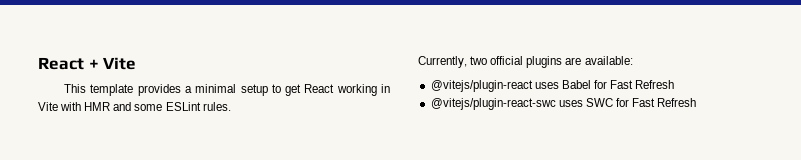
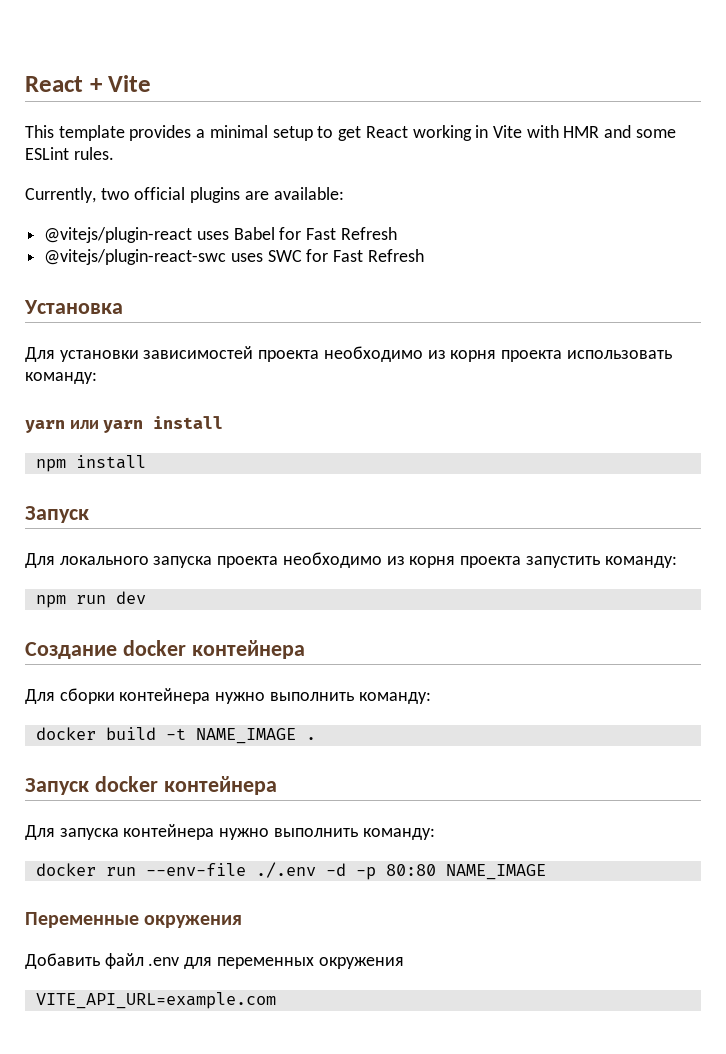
+ Установка
+ Для установки зависимостей проекта необходимо из корня проекта использовать команду:
+ yarn или yarn install
+ npm install
+ Запуск
+ Для локального запуска проекта необходимо из корня проекта запустить команду:
+ npm run dev
+ Создание docker контейнера
+ Для сборки контейнера нужно выполнить команду:
+ docker build -t NAME_IMAGE .
+ Запуск docker контейнера
+ Для запуска контейнера нужно выполнить команду:
+ docker run --env-file ./.env -d -p 80:80 NAME_IMAGE
+ Переменные окружения
+ Добавить файл .env для переменных окружения
+ VITE_API_URL=example.com

